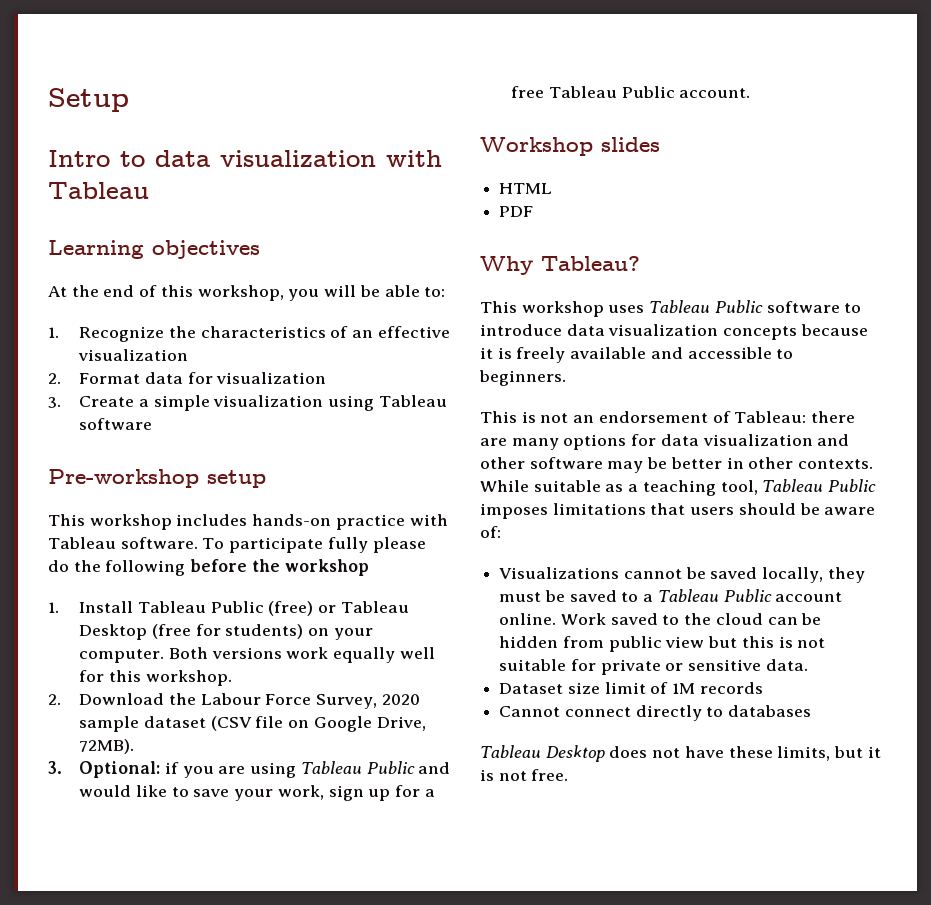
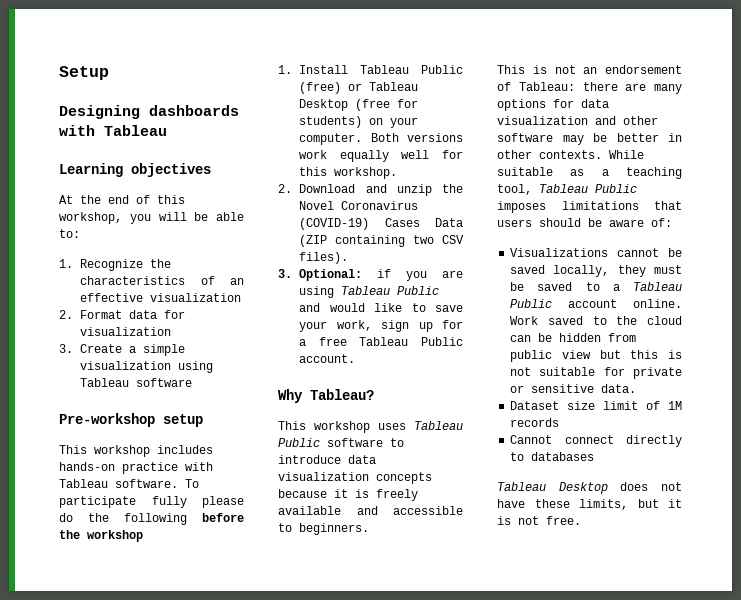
- Intro to data visualization with Tableau
+ Designing dashboards with Tableau
- 2. Download the Labour Force Survey, 2020 sample dataset (CSV file on Google Drive, 72MB).
+ 2. Download and unzip the Novel Coronavirus (COVID-19) Cases Data (ZIP containing two CSV files).
- Workshop slides
- HTML
- PDF

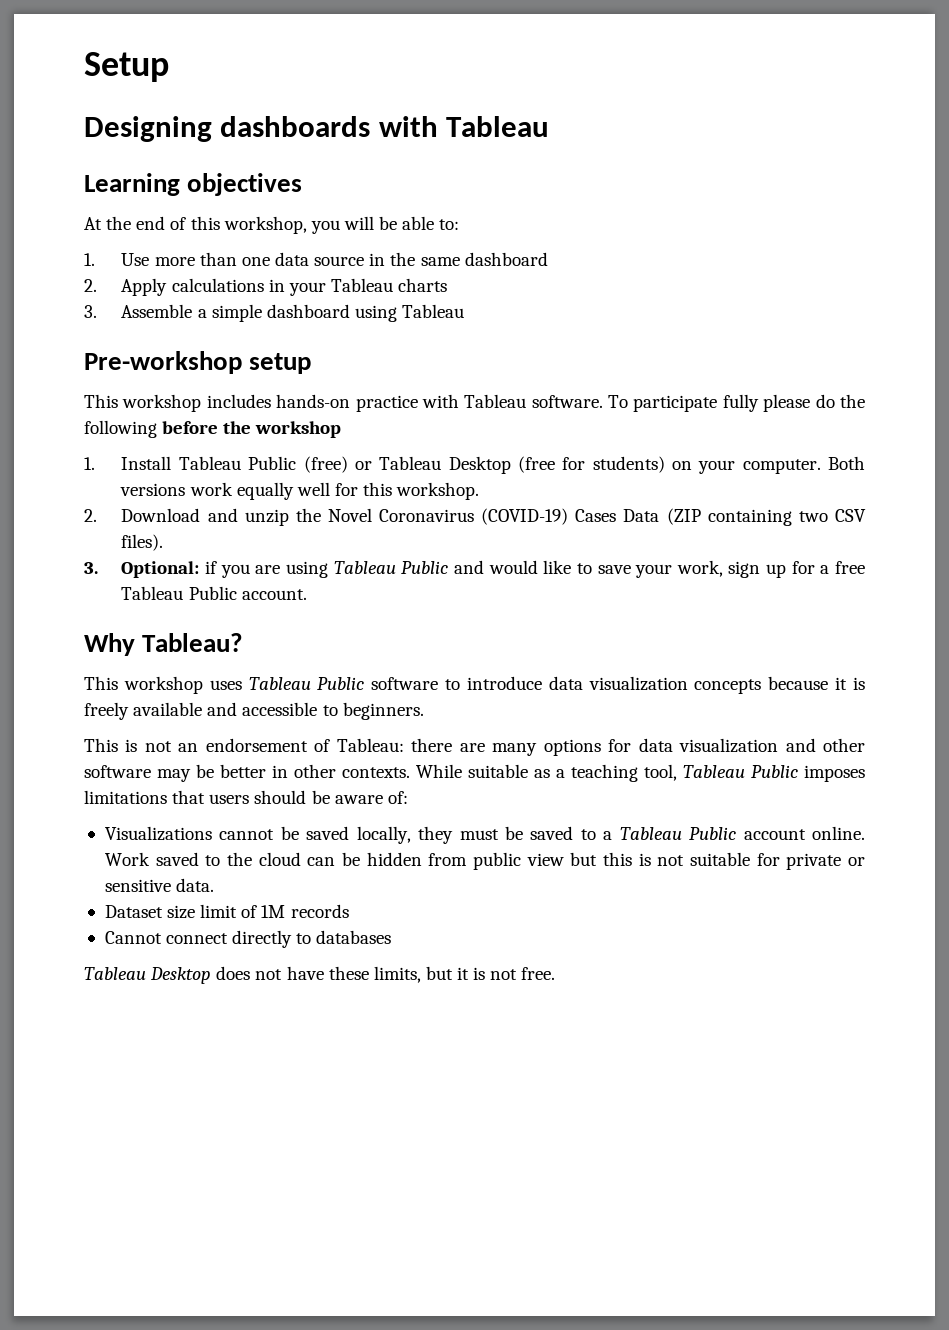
- 1. Recognize the characteristics of an effective visualization
- 2. Format data for visualization
- 3. Create a simple visualization using Tableau software
+ 1. Use more than one data source in the same dashboard
+ 2. Apply calculations in your Tableau charts
+ 3. Assemble a simple dashboard using Tableau

